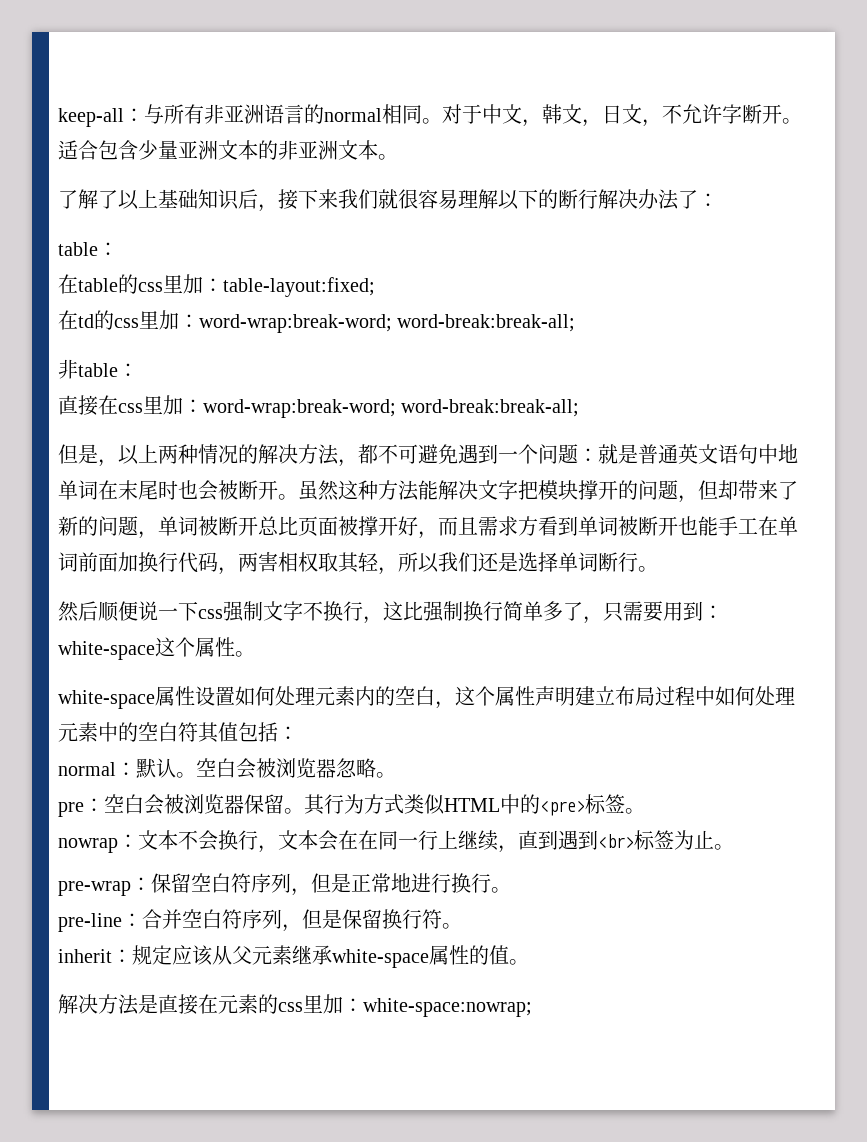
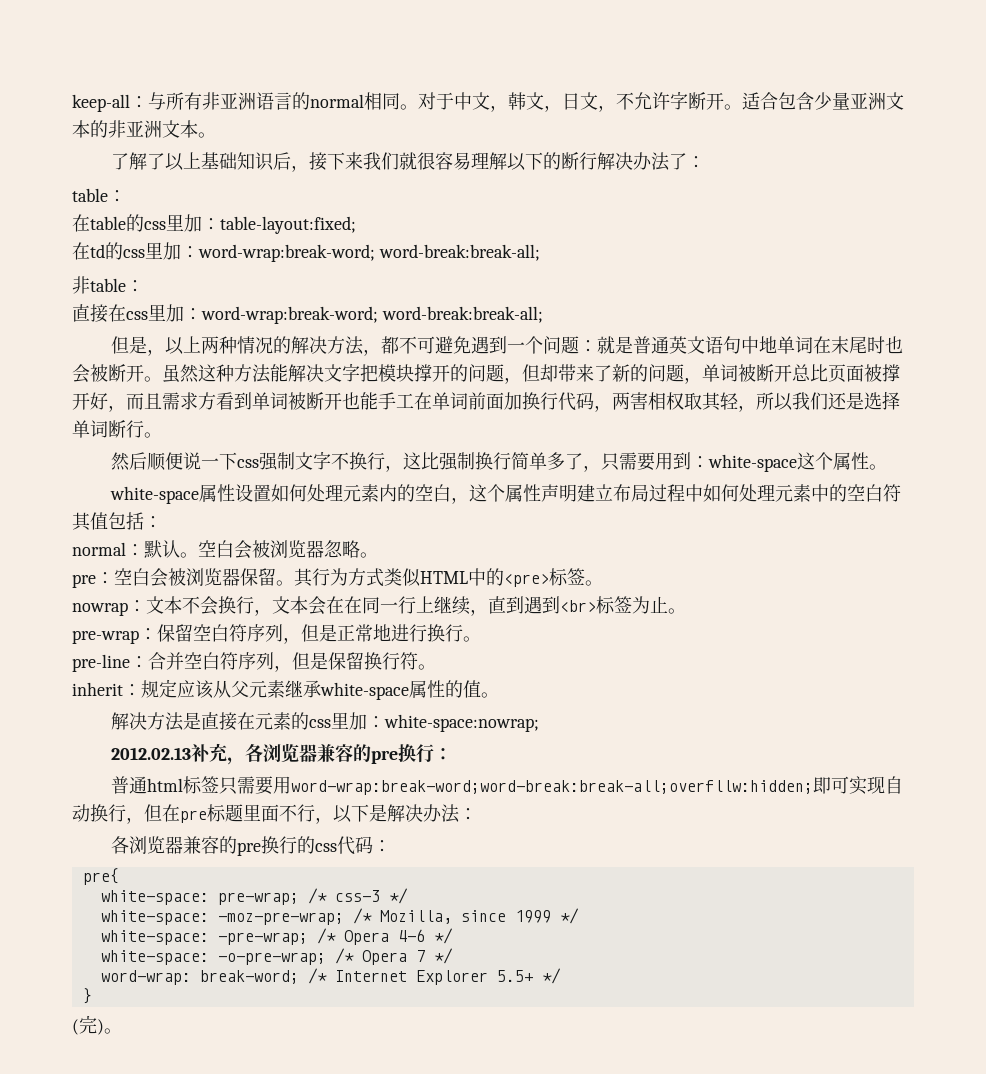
+ 2012.02.13补充，各浏览器兼容的pre换行：
+ 普通html标签只需要用word-wrap:break-word;word-break:break-all;overfllw:hidden;即可实现自动换行，但在pre标题里面不行，以下是解决办法：
+ 各浏览器兼容的pre换行的css代码：
+ pre{
+ white-space: pre-wrap; /* css-3 */
+ white-space: -moz-pre-wrap; /* Mozilla, since 1999 */
+ white-space: -pre-wrap; /* Opera 4-6 */
+ white-space: -o-pre-wrap; /* Opera 7 */
+ word-wrap: break-word; /* Internet Explorer 5.5+ */
+ }
+ (完)。

